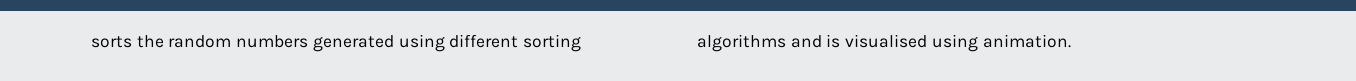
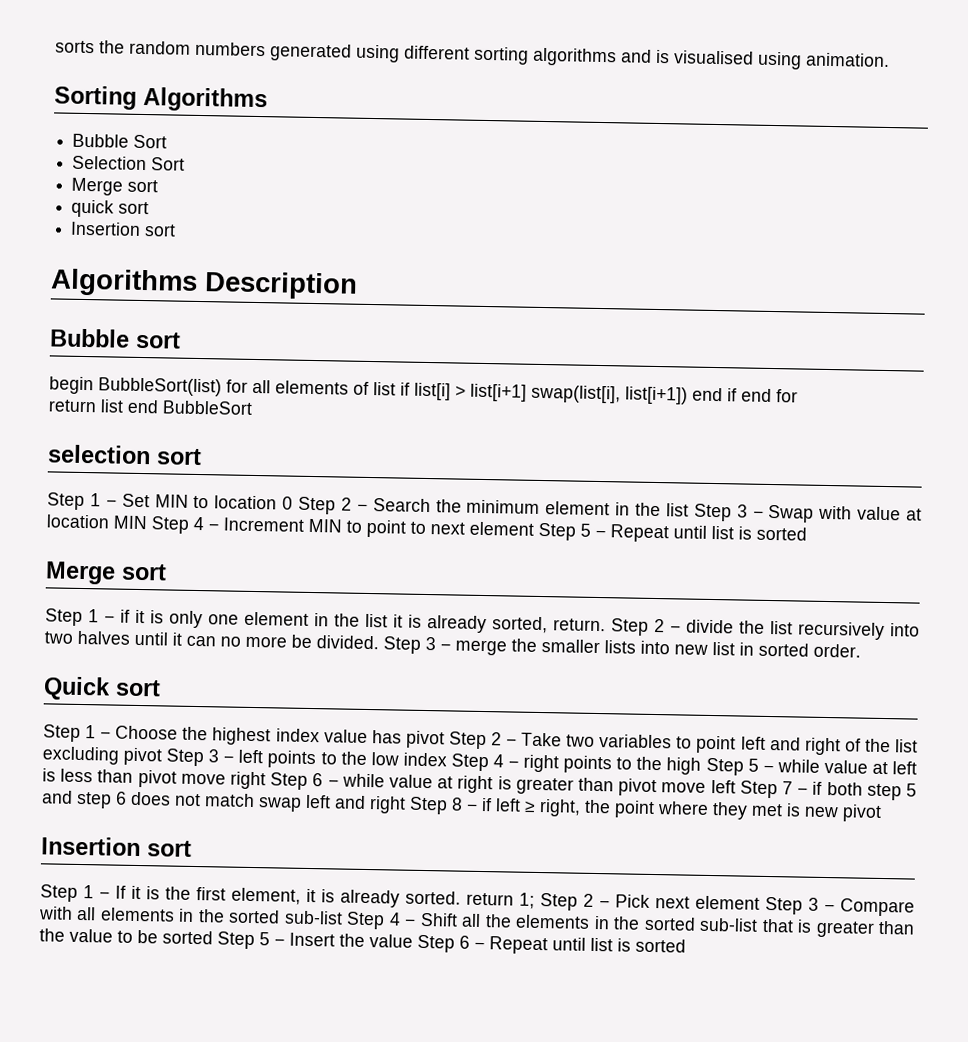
+ Sorting Algorithms
+ Bubble Sort
+ Selection Sort
+ Merge sort
+ quick sort
+ Insertion sort
+ Algorithms Description
+ Bubble sort
+ begin BubbleSort(list) for all elements of list if list[i] > list[i+1] swap(list[i], list[i+1]) end if end for
+ return list end BubbleSort
+ selection sort
+ Step 1 − Set MIN to location 0 Step 2 − Search the minimum element in the list Step 3 − Swap with value at location MIN Step 4 − Increment MIN to point to next element Step 5 − Repeat until list is sorted
+ Merge sort
+ Step 1 − if it is only one element in the list it is already sorted, return. Step 2 − divide the list recursively into two halves until it can no more be divided. Step 3 − merge the smaller lists into new list in sorted order.
+ Quick sort
+ Step 1 − Choose the highest index value has pivot Step 2 − Take two variables to point left and right of the list excluding pivot Step 3 − left points to the low index Step 4 − right points to the high Step 5 − while value at left is less than pivot move right Step 6 − while value at right is greater than pivot move left Step 7 − if both step 5 and step 6 does not match swap left and right Step 8 − if left ≥ right, the point where they met is new pivot
+ Insertion sort
+ Step 1 − If it is the first element, it is already sorted. return 1; Step 2 − Pick next element Step 3 − Compare with all elements in the sorted sub-list Step 4 − Shift all the elements in the sorted sub-list that is greater than the value to be sorted Step 5 − Insert the value Step 6 − Repeat until list is sorted

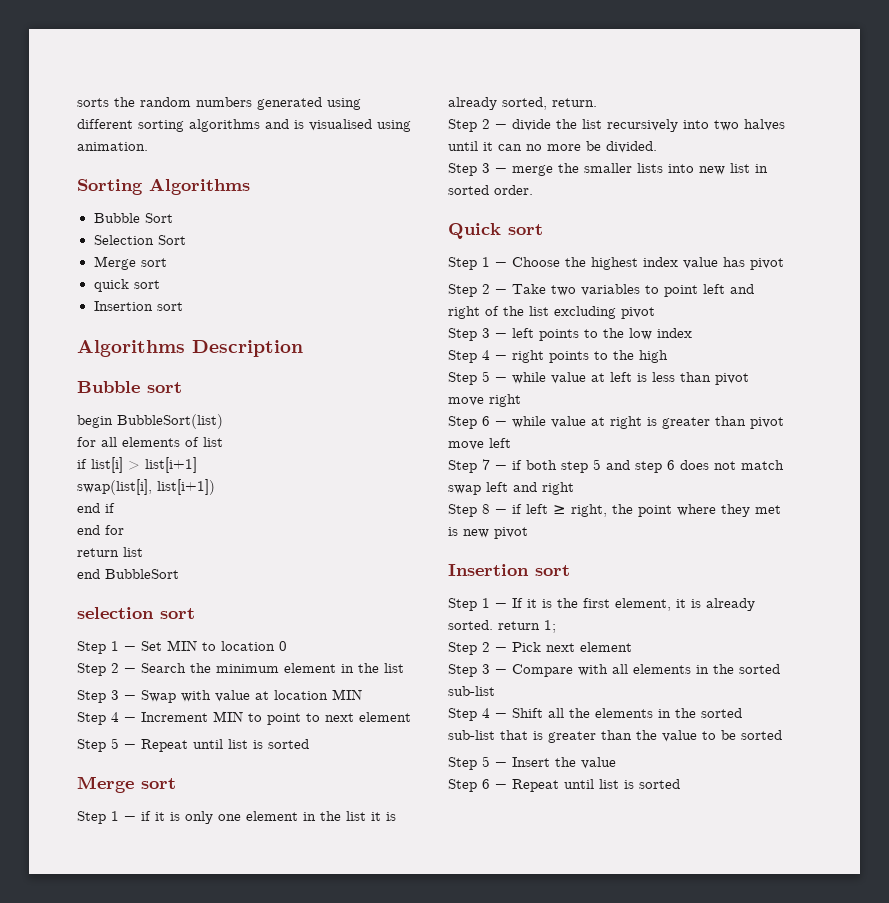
- begin BubbleSort(list) for all elements of list if list[i] > list[i+1] swap(list[i], list[i+1]) end if end for
+ begin BubbleSort(list)
+ for all elements of list
+ if list[i] > list[i+1]
+ swap(list[i], list[i+1])
+ end if
+ end for
- return list end BubbleSort
+ return list
+ end BubbleSort
- Step 1 − Set MIN to location 0 Step 2 − Search the minimum element in the list Step 3 − Swap with value at location MIN Step 4 − Increment MIN to point to next element Step 5 − Repeat until list is sorted
+ Step 1 − Set MIN to location 0
+ Step 2 − Search the minimum element in the list
+ Step 3 − Swap with value at location MIN
+ Step 4 − Increment MIN to point to next element
+ Step 5 − Repeat until list is sorted
- Step 1 − if it is only one element in the list it is already sorted, return. Step 2 − divide the list recursively into two halves until it can no more be divided. Step 3 − merge the smaller lists into new list in sorted order.
+ Step 1 − if it is only one element in the list it is already sorted, return.
+ Step 2 − divide the list recursively into two halves until it can no more be divided.
+ Step 3 − merge the smaller lists into new list in sorted order.
- Step 1 − Choose the highest index value has pivot Step 2 − Take two variables to point left and right of the list excluding pivot Step 3 − left points to the low index Step 4 − right points to the high Step 5 − while value at left is less than pivot move right Step 6 − while value at right is greater than pivot move left Step 7 − if both step 5 and step 6 does not match swap left and right Step 8 − if left ≥ right, the point where they met is new pivot
+ Step 1 − Choose the highest index value has pivot
+ Step 2 − Take two variables to point left and right of the list excluding pivot
+ Step 3 − left points to the low index
+ Step 4 − right points to the high
+ Step 5 − while value at left is less than pivot move right
+ Step 6 − while value at right is greater than pivot move left
+ Step 7 − if both step 5 and step 6 does not match swap left and right
+ Step 8 − if left ≥ right, the point where they met is new pivot
- Step 1 − If it is the first element, it is already sorted. return 1; Step 2 − Pick next element Step 3 − Compare with all elements in the sorted sub-list Step 4 − Shift all the elements in the sorted sub-list that is greater than the value to be sorted Step 5 − Insert the value Step 6 − Repeat until list is sorted
+ Step 1 − If it is the first element, it is already sorted. return 1;
+ Step 2 − Pick next element
+ Step 3 − Compare with all elements in the sorted sub-list
+ Step 4 − Shift all the elements in the sorted sub-list that is greater than the value to be sorted
+ Step 5 − Insert the value
+ Step 6 − Repeat until list is sorted

